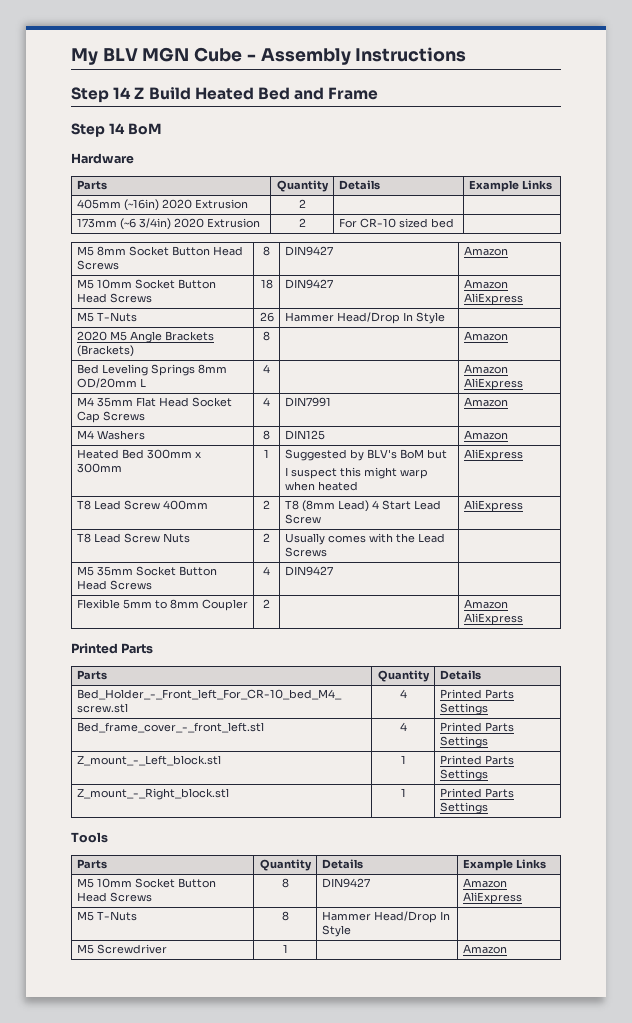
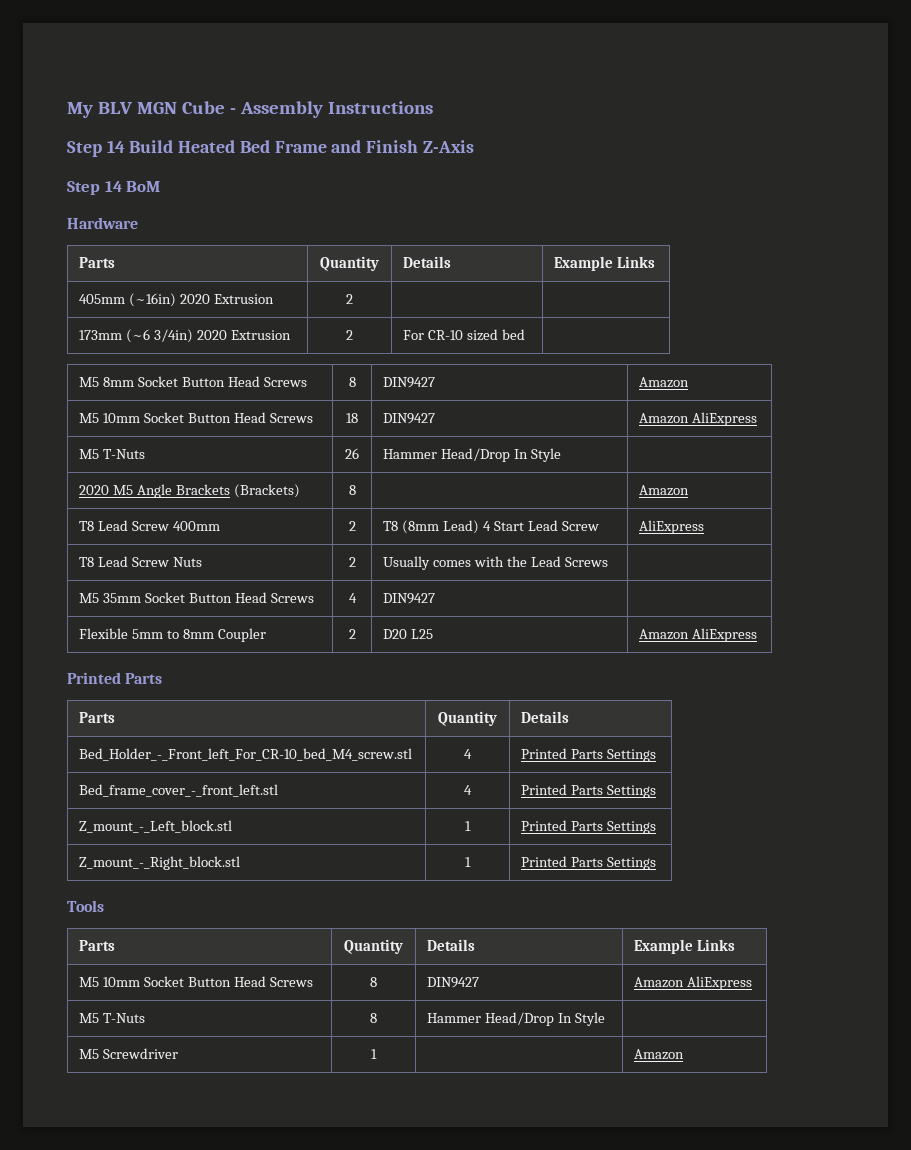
- Step 14 Z Build Heated Bed and Frame
+ Step 14 Build Heated Bed Frame and Finish Z-Axis
- Bed Leveling Springs 8mm OD/20mm L | 4 | | Amazon AliExpress
- M4 35mm Flat Head Socket Cap Screws | 4 | DIN7991 | Amazon
- M4 Washers | 8 | DIN125 | Amazon
- Heated Bed 300mm x 300mm | 1 | Suggested by BLV's BoM but
- I suspect this might warp when heated | AliExpress
- Flexible 5mm to 8mm Coupler | 2 | | Amazon AliExpress
+ Flexible 5mm to 8mm Coupler | 2 | D20 L25 | Amazon AliExpress

